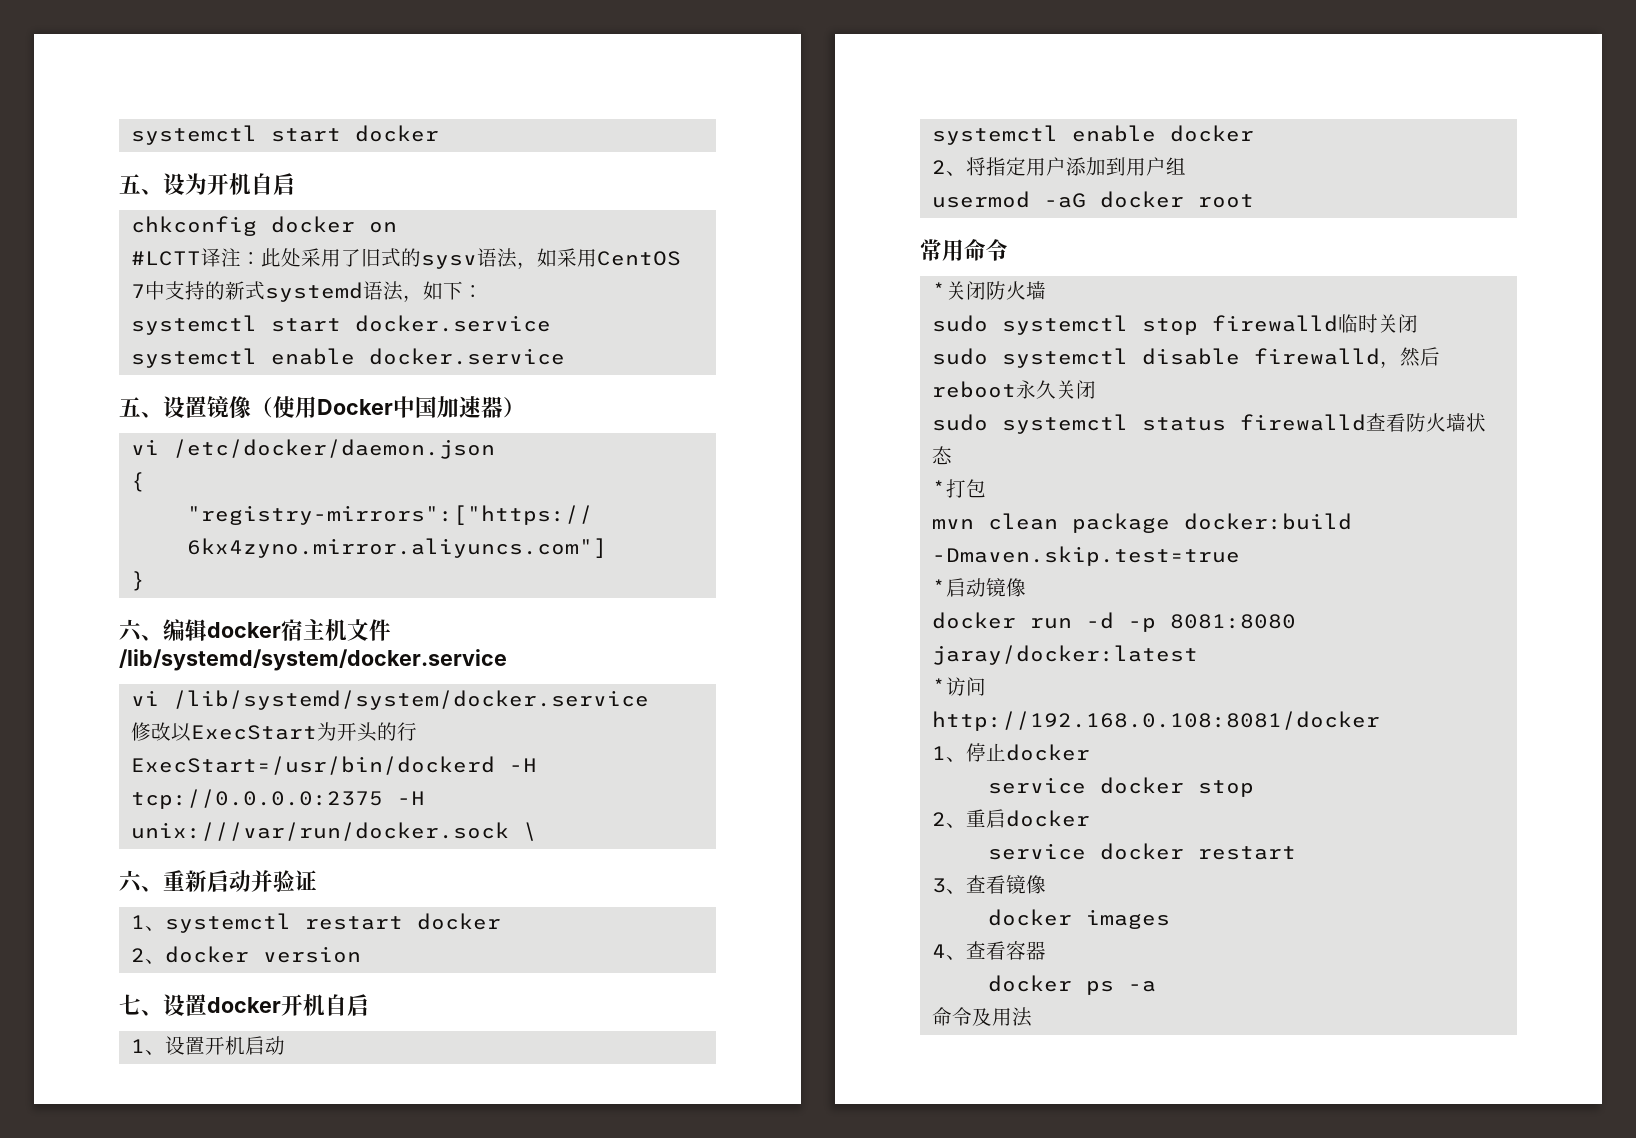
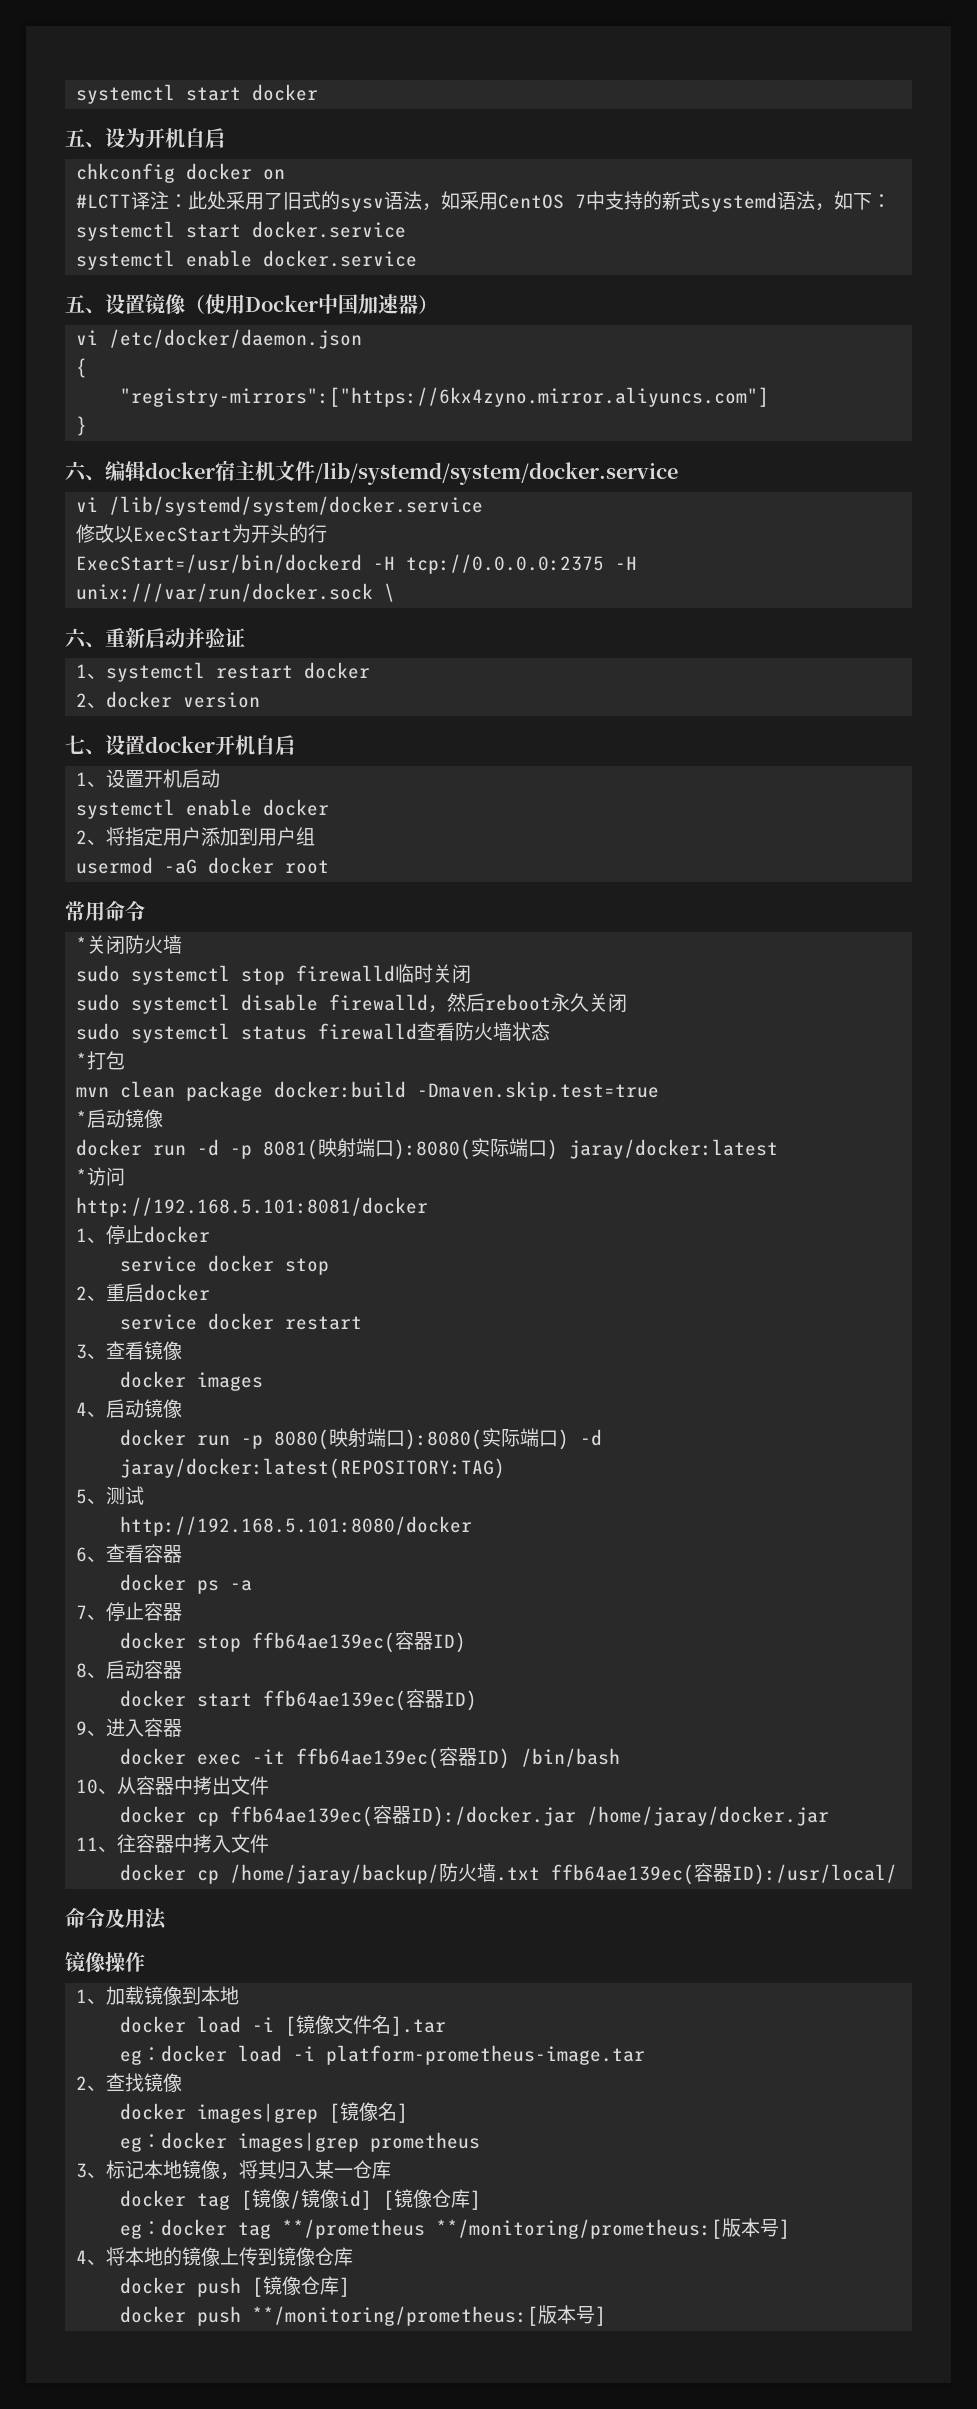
- docker run -d -p 8081:8080 jaray/docker:latest
+ docker run -d -p 8081(映射端口):8080(实际端口) jaray/docker:latest
- http://192.168.0.108:8081/docker
+ http://192.168.5.101:8081/docker
- 4、查看容器
+ 4、启动镜像
+ docker run -p 8080(映射端口):8080(实际端口) -d jaray/docker:latest(REPOSITORY:TAG)
+ 5、测试
+ http://192.168.5.101:8080/docker
+ 6、查看容器
+ 7、停止容器
+ docker stop ffb64ae139ec(容器ID)
+ 8、启动容器
+ docker start ffb64ae139ec(容器ID)
+ 9、进入容器
+ docker exec -it ffb64ae139ec(容器ID) /bin/bash
+ 10、从容器中拷出文件
+ docker cp ffb64ae139ec(容器ID):/docker.jar /home/jaray/docker.jar
+ 11、往容器中拷入文件
+ docker cp /home/jaray/backup/防火墙.txt ffb64ae139ec(容器ID):/usr/local/
  命令及用法
+ 镜像操作
+ 1、加载镜像到本地
+ docker load -i [镜像文件名].tar
+ eg：docker load -i platform-prometheus-image.tar
+ 2、查找镜像
+ docker images|grep [镜像名]
+ eg：docker images|grep prometheus
+ 3、标记本地镜像，将其归入某一仓库
+ docker tag [镜像/镜像id] [镜像仓库]
+ eg：docker tag **/prometheus **/monitoring/prometheus:[版本号]
+ 4、将本地的镜像上传到镜像仓库
+ docker push [镜像仓库]
+ docker push **/monitoring/prometheus:[版本号]

